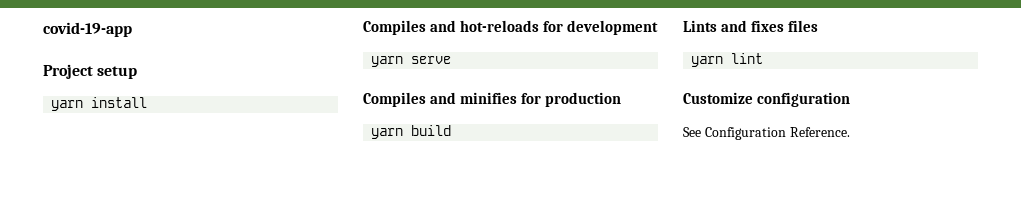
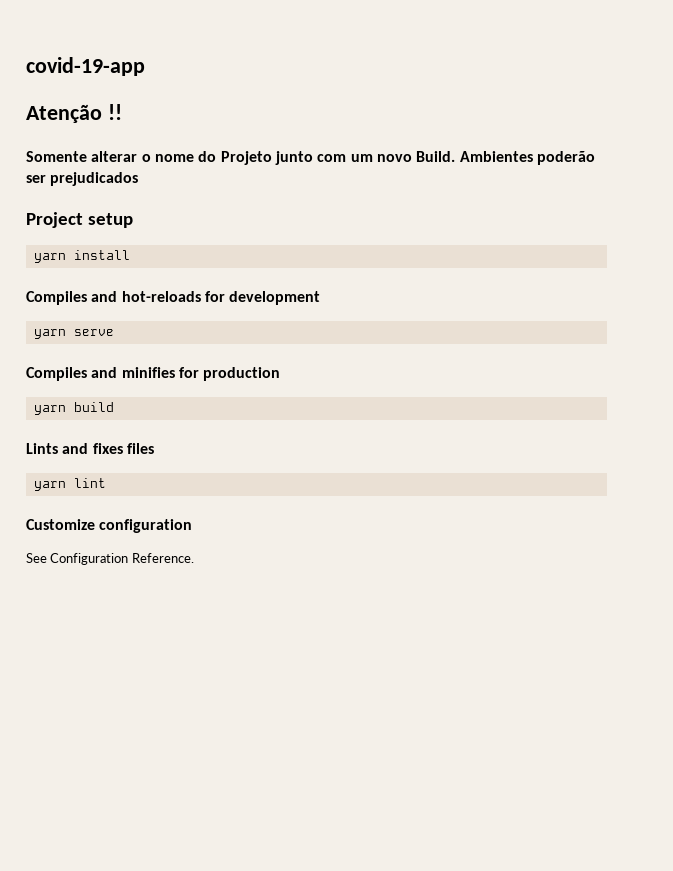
+ Atenção !!
+ Somente alterar o nome do Projeto junto com um novo Build. Ambientes poderão ser prejudicados

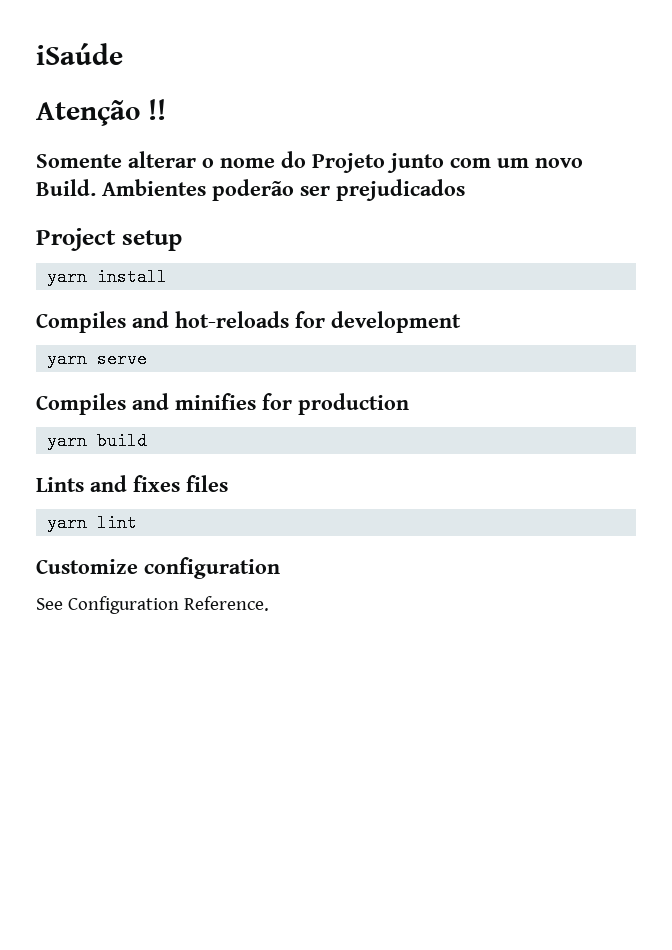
- covid-19-app
+ iSaúde

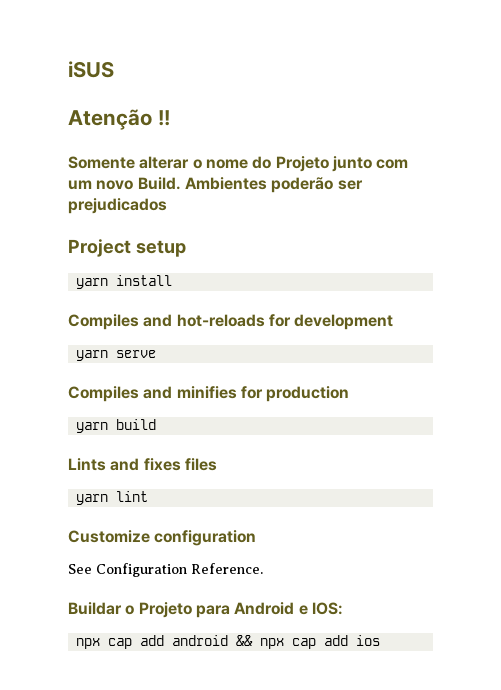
- iSaúde
+ iSUS
+ Buildar o Projeto para Android e IOS:
+ npx cap add android && npx cap add ios

